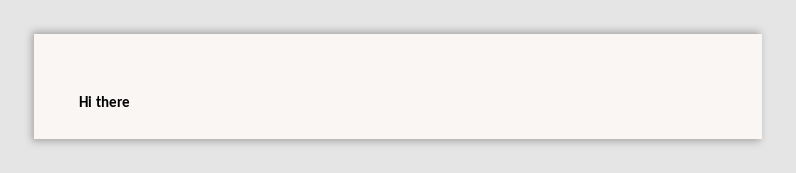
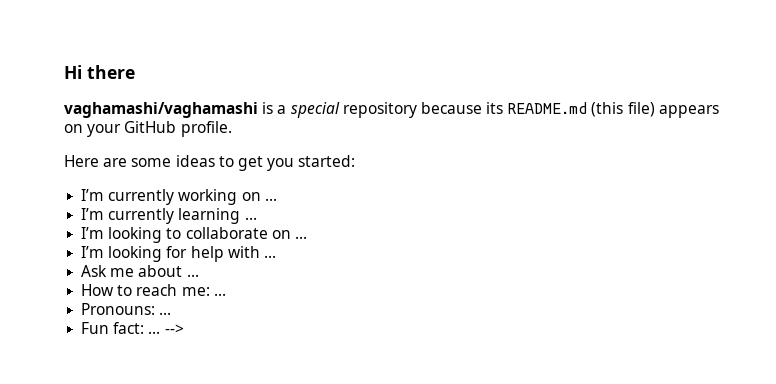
+ vaghamashi/vaghamashi is a special repository because its README.md (this file) appears on your GitHub profile.
+ Here are some ideas to get you started:
+ I’m currently working on ...
+ I’m currently learning ...
+ I’m looking to collaborate on ...
+ I’m looking for help with ...
+ Ask me about ...
+ How to reach me: ...
+ Pronouns: ...
+ Fun fact: ... -->

